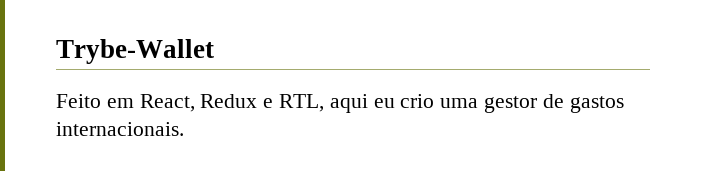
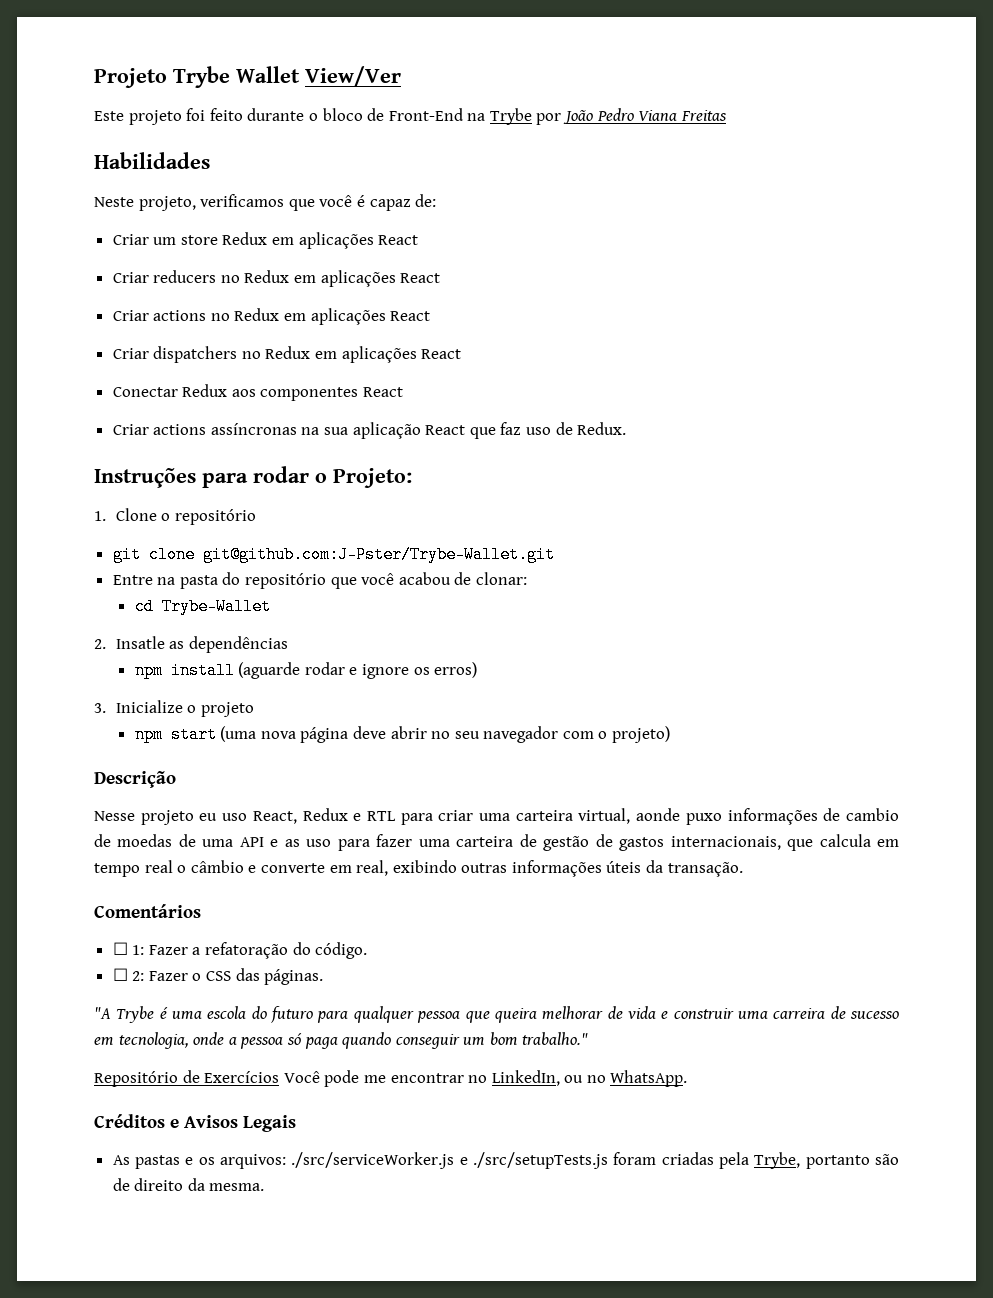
- Trybe-Wallet
- Feito em React, Redux e RTL, aqui eu crio uma gestor de gastos internacionais.
+ Projeto Trybe Wallet View/Ver
+ Este projeto foi feito durante o bloco de Front-End na Trybe por João Pedro Viana Freitas
+ Habilidades
+ Neste projeto, verificamos que você é capaz de:
+ Criar um store Redux em aplicações React
+ Criar reducers no Redux em aplicações React
+ Criar actions no Redux em aplicações React
+ Criar dispatchers no Redux em aplicações React
+ Conectar Redux aos componentes React
+ Criar actions assíncronas na sua aplicação React que faz uso de Redux.
+ Instruções para rodar o Projeto:
+ 1. Clone o repositório
+ git clone git@github.com:J-Pster/Trybe-Wallet.git
+ Entre na pasta do repositório que você acabou de clonar:
+ cd Trybe-Wallet
+ 2. Insatle as dependências
+ npm install (aguarde rodar e ignore os erros)
+ 3. Inicialize o projeto
+ npm start (uma nova página deve abrir no seu navegador com o projeto)
+ Descrição
+ Nesse projeto eu uso React, Redux e RTL para criar uma carteira virtual, aonde puxo informações de cambio de moedas de uma API e as uso para fazer uma carteira de gestão de gastos internacionais, que calcula em tempo real o câmbio e converte em real, exibindo outras informações úteis da transação.
+ Comentários
+ ☐ 1: Fazer a refatoração do código.
+ ☐ 2: Fazer o CSS das páginas.
+ "A Trybe é uma escola do futuro para qualquer pessoa que queira melhorar de vida e construir uma carreira de sucesso em tecnologia, onde a pessoa só paga quando conseguir um bom trabalho."
+ Repositório de Exercícios Você pode me encontrar no LinkedIn, ou no WhatsApp.
+ Créditos e Avisos Legais
+ As pastas e os arquivos: ./src/serviceWorker.js e ./src/setupTests.js foram criadas pela Trybe, portanto são de direito da mesma.

